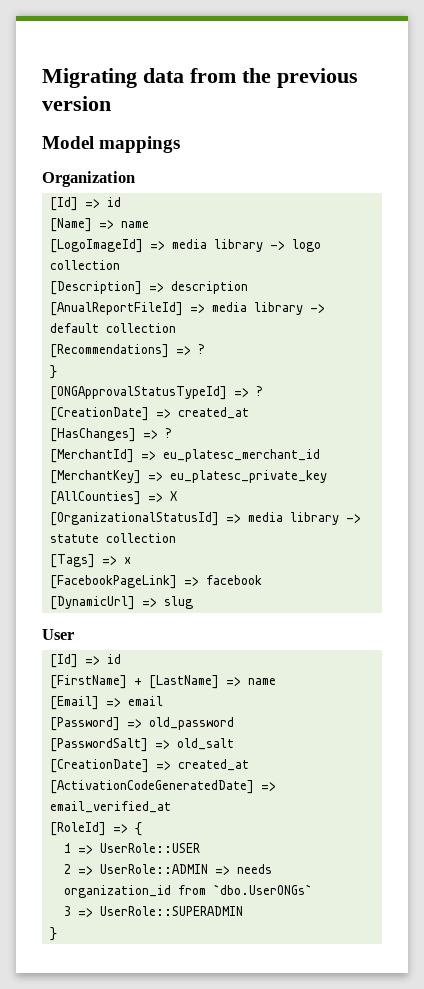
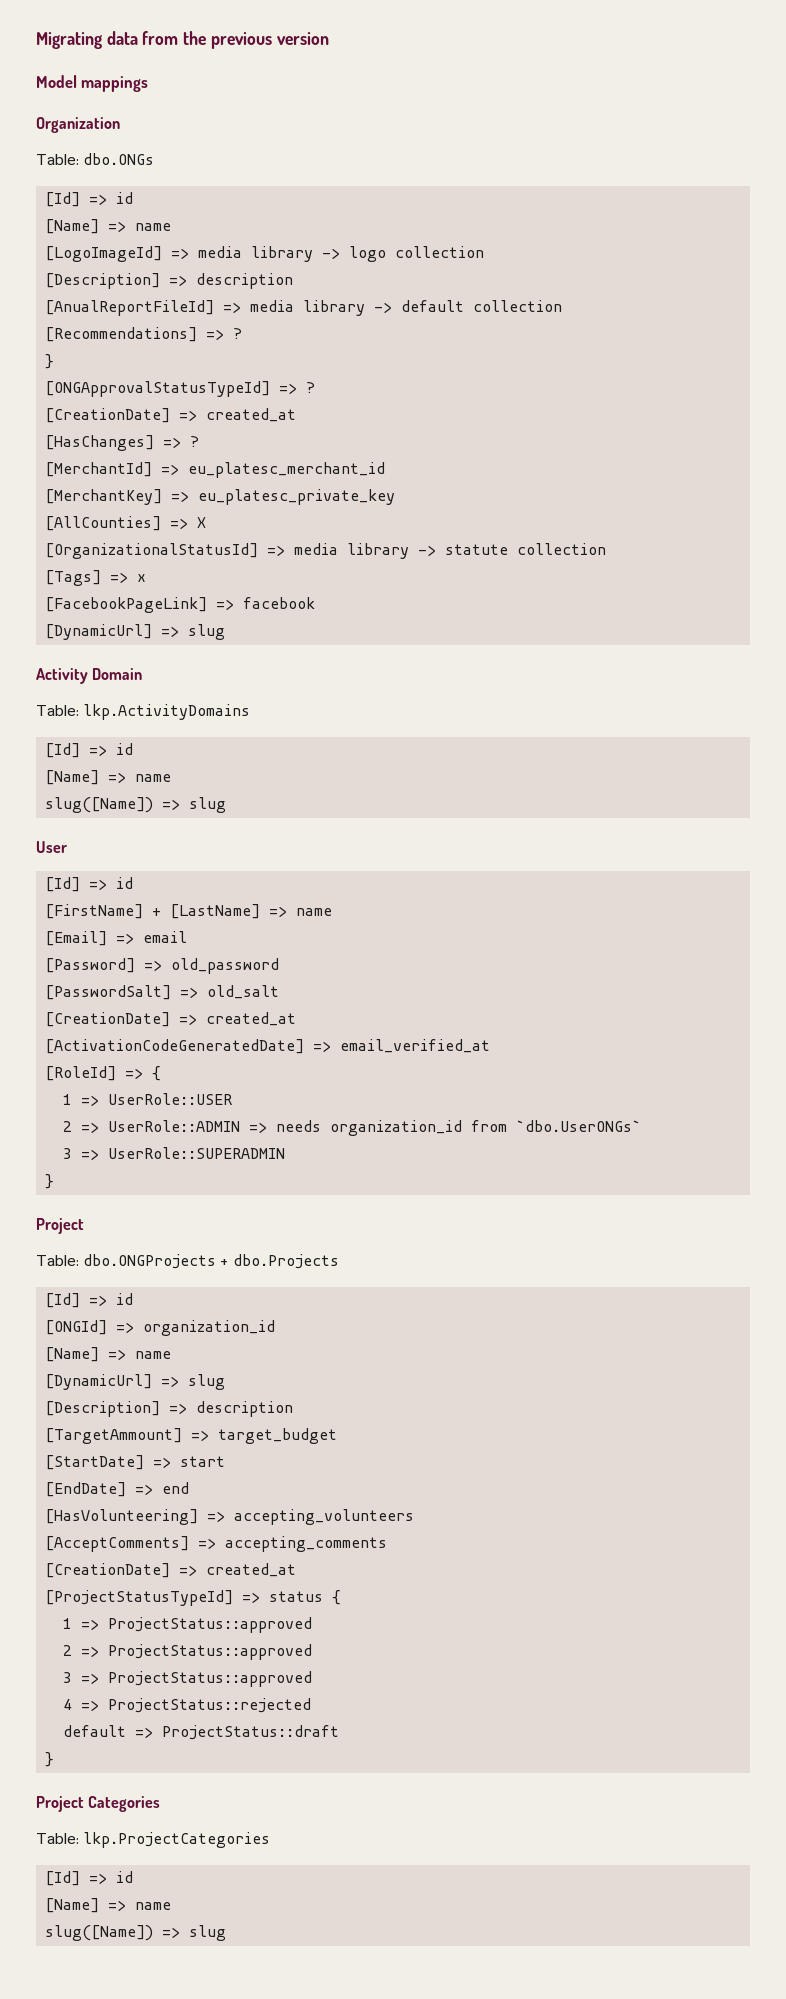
+ Table: dbo.ONGs
+ Activity Domain
+ Table: lkp.ActivityDomains
+ [Id] => id
+ [Name] => name
+ slug([Name]) => slug
  3 => UserRole::SUPERADMIN
  }
+ Project
+ Table: dbo.ONGProjects + dbo.Projects
+ [Id] => id
+ [ONGId] => organization_id
+ [Name] => name
+ [DynamicUrl] => slug
+ [Description] => description
+ [TargetAmmount] => target_budget
+ [StartDate] => start
+ [EndDate] => end
+ [HasVolunteering] => accepting_volunteers
+ [AcceptComments] => accepting_comments
+ [CreationDate] => created_at
+ [ProjectStatusTypeId] => status {
+ 1 => ProjectStatus::approved
+ 2 => ProjectStatus::approved
+ 3 => ProjectStatus::approved
+ 4 => ProjectStatus::rejected
+ default => ProjectStatus::draft
+ }
+ Project Categories
+ Table: lkp.ProjectCategories
+ [Id] => id
+ [Name] => name
+ slug([Name]) => slug

